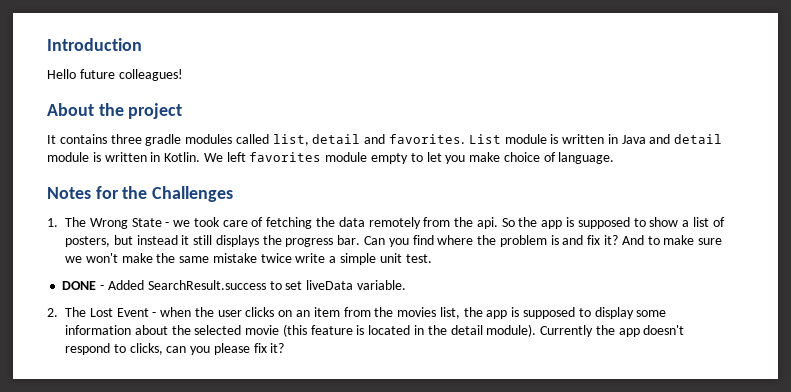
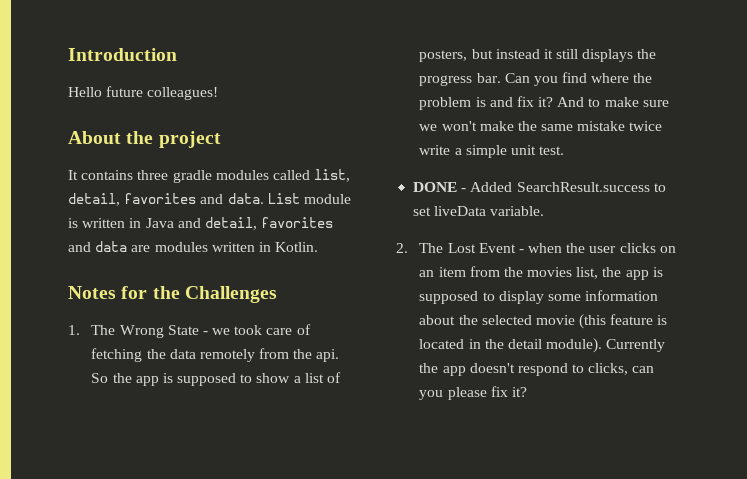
- It contains three gradle modules called list, detail and favorites.
+ It contains three gradle modules called list, detail, favorites and data.
- List module is written in Java and detail module is written in Kotlin. We left favorites module empty to let you make choice of language.
+ List module is written in Java and detail, favorites and data are modules written in Kotlin.

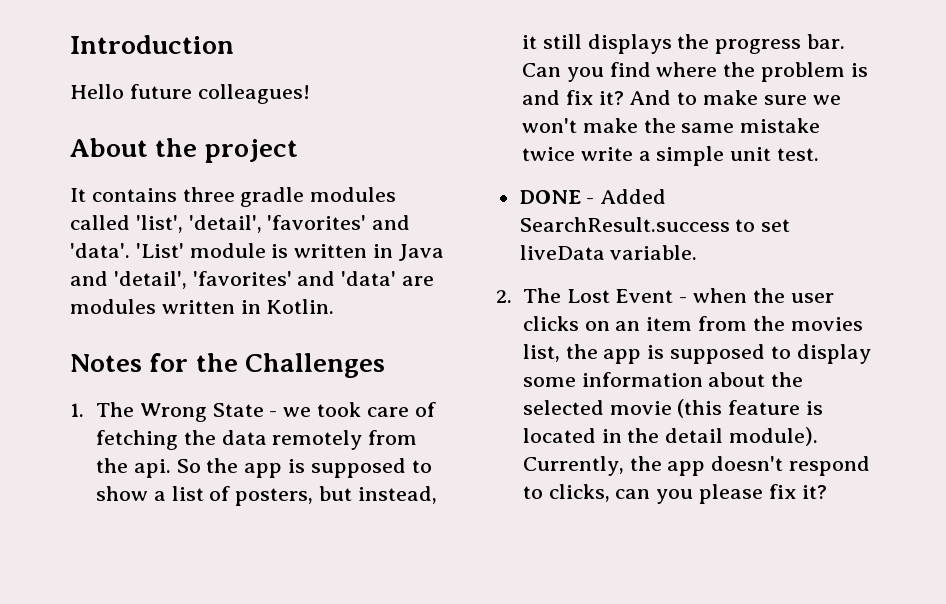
- It contains three gradle modules called list, detail, favorites and data. List module is written in Java and detail, favorites and data are modules written in Kotlin.
+ It contains three gradle modules called 'list', 'detail', 'favorites' and 'data'. 'List' module is written in Java and 'detail', 'favorites' and 'data' are modules written in Kotlin.
- So the app is supposed to show a list of posters, but instead it still displays the progress bar.
+ So the app is supposed to show a list of posters, but instead, it still displays the progress bar.
- Currently the app doesn't respond to clicks, can you please fix it?
+ Currently, the app doesn't respond to clicks, can you please fix it?

